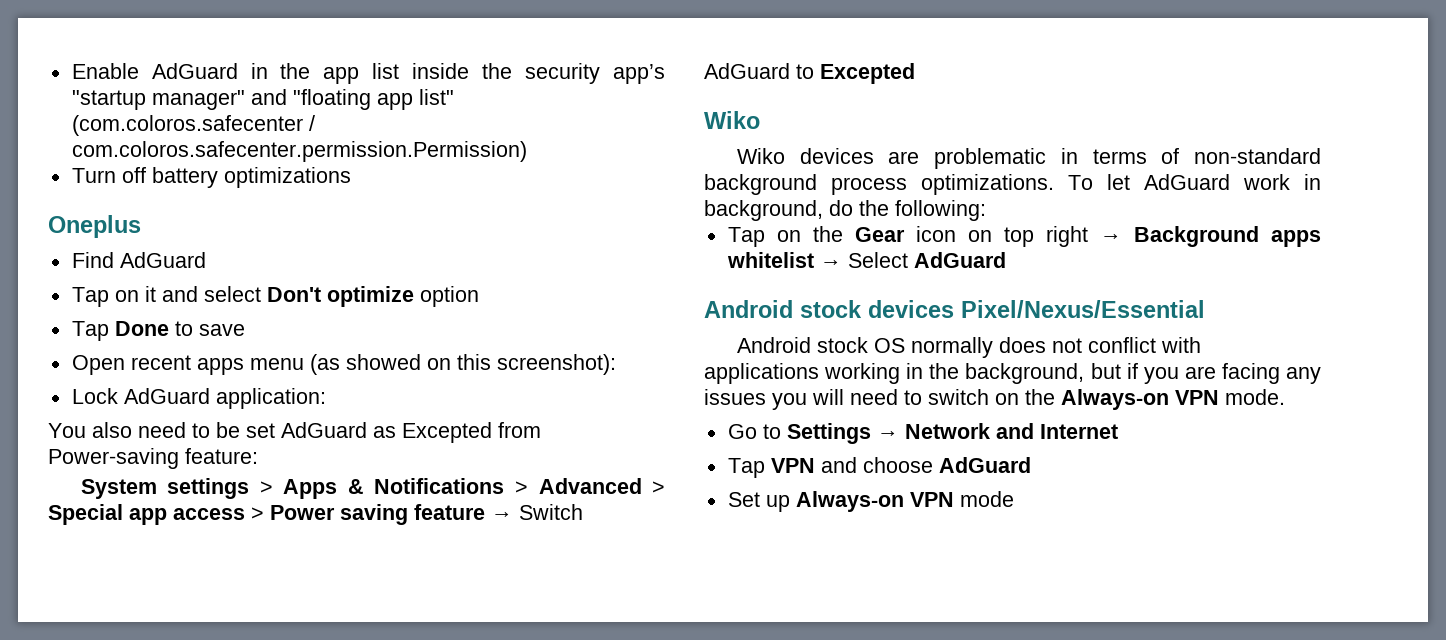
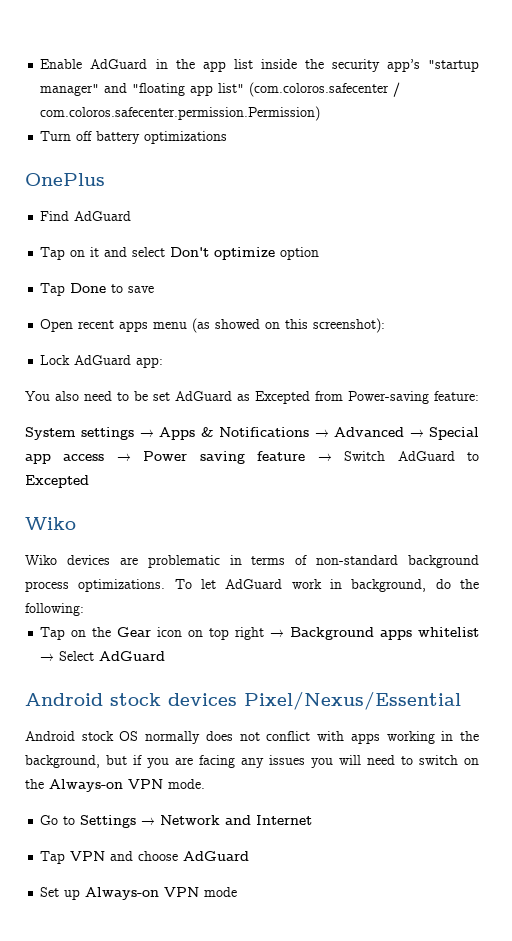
- Oneplus
+ OnePlus
- Lock AdGuard application:
+ Lock AdGuard app:
- System settings > Apps & Notifications > Advanced > Special app access > Power saving feature → Switch AdGuard to Excepted
+ System settings → Apps & Notifications → Advanced → Special app access → Power saving feature → Switch AdGuard to Excepted
- Android stock OS normally does not conflict with applications working in the background, but if you are facing any issues you will need to switch on the Always-on VPN mode.
+ Android stock OS normally does not conflict with apps working in the background, but if you are facing any issues you will need to switch on the Always-on VPN mode.

